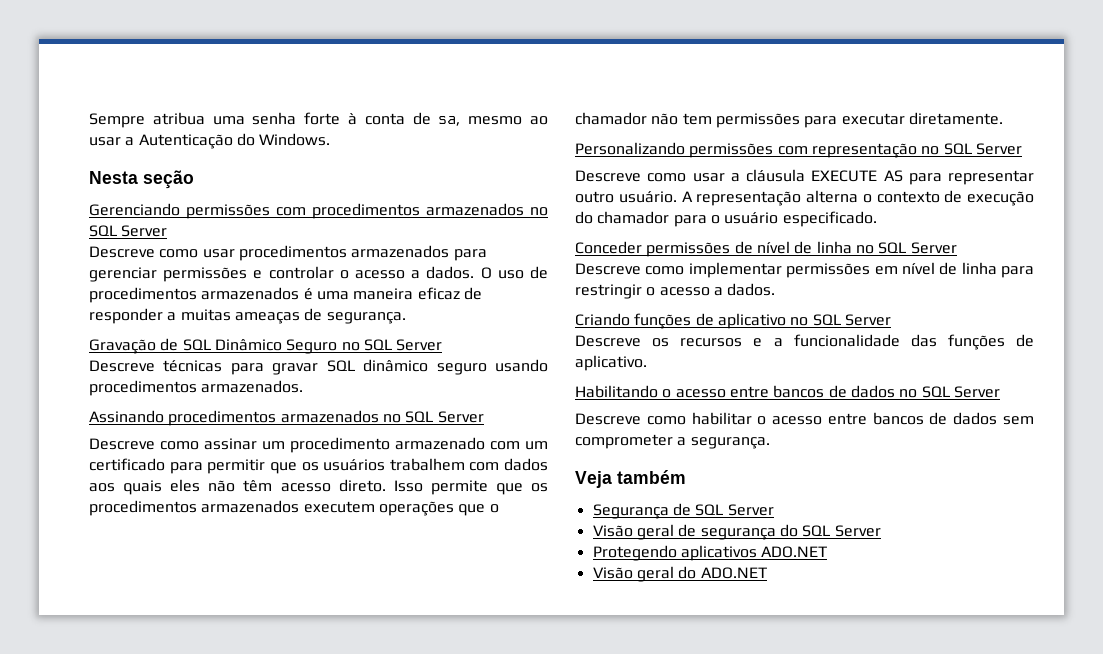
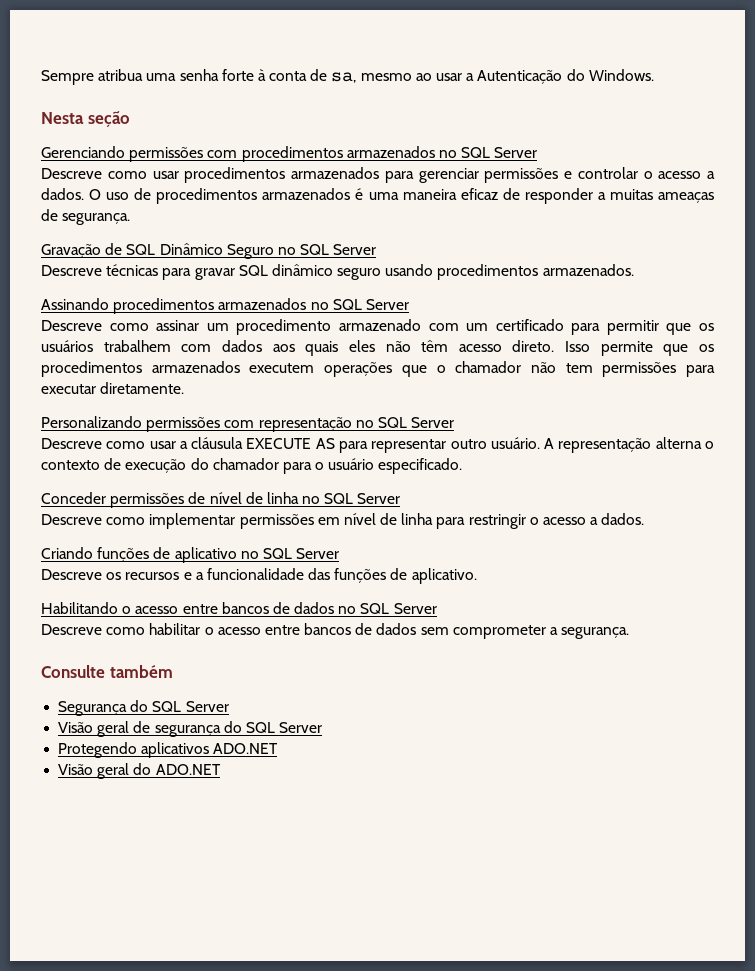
- Veja também
+ Consulte também
- Segurança de SQL Server
+ Segurança do SQL Server

